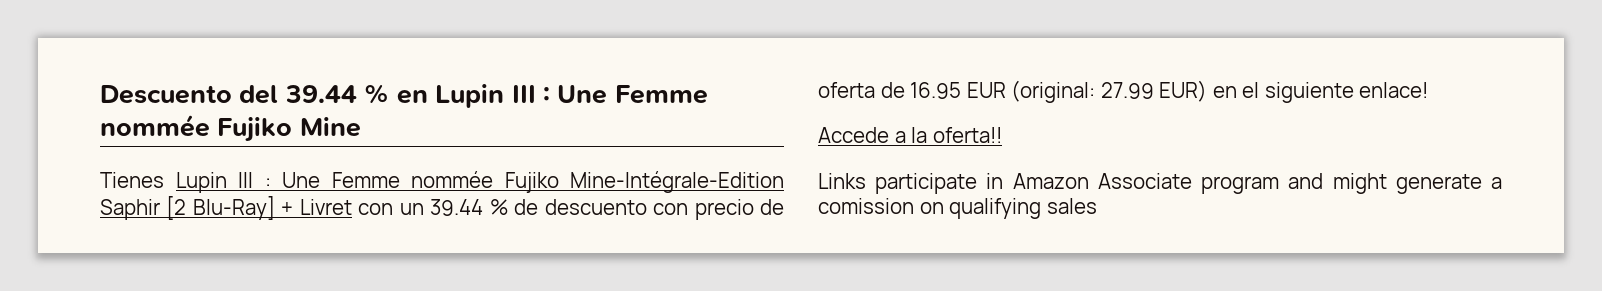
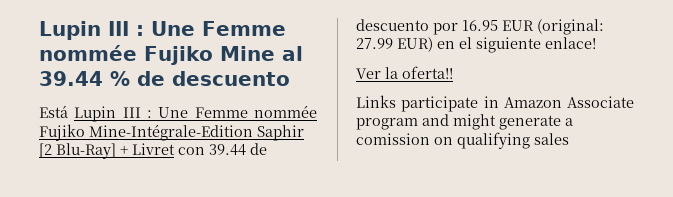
- Descuento del 39.44 % en Lupin III : Une Femme nommée Fujiko Mine
- Tienes Lupin III : Une Femme nommée Fujiko Mine-Intégrale-Edition Saphir [2 Blu-Ray] + Livret con un 39.44 % de descuento con precio de oferta de 16.95 EUR (original: 27.99 EUR) en el siguiente enlace!
+ Lupin III : Une Femme nommée Fujiko Mine al 39.44 % de descuento
+ Está Lupin III : Une Femme nommée Fujiko Mine-Intégrale-Edition Saphir [2 Blu-Ray] + Livret con 39.44 de descuento por 16.95 EUR (original: 27.99 EUR) en el siguiente enlace!
- Accede a la oferta!!
+ Ver la oferta!!

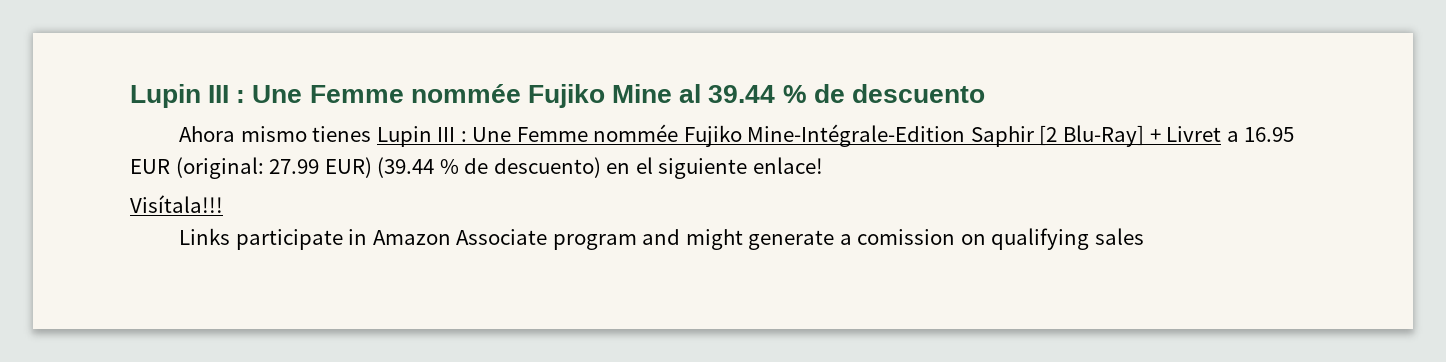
- Está Lupin III : Une Femme nommée Fujiko Mine-Intégrale-Edition Saphir [2 Blu-Ray] + Livret con 39.44 de descuento por 16.95 EUR (original: 27.99 EUR) en el siguiente enlace!
+ Ahora mismo tienes Lupin III : Une Femme nommée Fujiko Mine-Intégrale-Edition Saphir [2 Blu-Ray] + Livret a 16.95 EUR (original: 27.99 EUR) (39.44 % de descuento) en el siguiente enlace!
- Ver la oferta!!
+ Visítala!!!

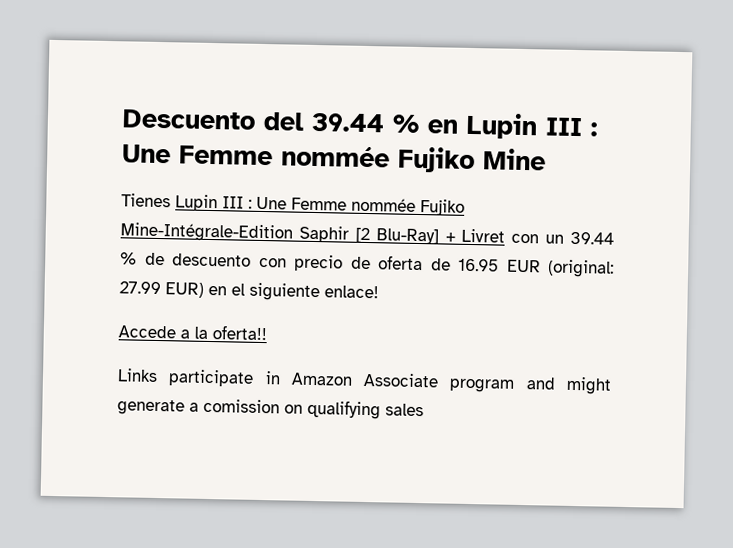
- Lupin III : Une Femme nommée Fujiko Mine al 39.44 % de descuento
- Ahora mismo tienes Lupin III : Une Femme nommée Fujiko Mine-Intégrale-Edition Saphir [2 Blu-Ray] + Livret a 16.95 EUR (original: 27.99 EUR) (39.44 % de descuento) en el siguiente enlace!
+ Descuento del 39.44 % en Lupin III : Une Femme nommée Fujiko Mine
+ Tienes Lupin III : Une Femme nommée Fujiko Mine-Intégrale-Edition Saphir [2 Blu-Ray] + Livret con un 39.44 % de descuento con precio de oferta de 16.95 EUR (original: 27.99 EUR) en el siguiente enlace!
- Visítala!!!
+ Accede a la oferta!!

